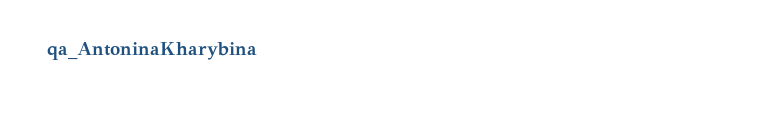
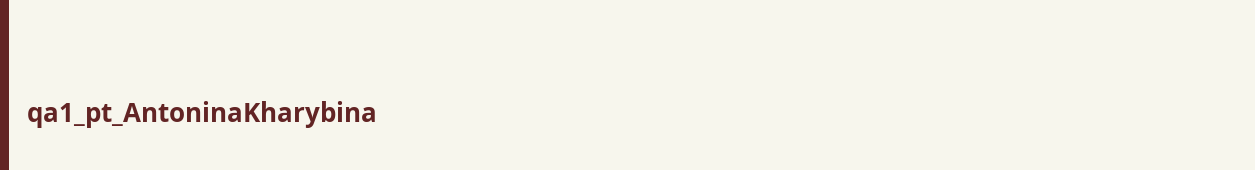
- qa_AntoninaKharybina
+ qa1_pt_AntoninaKharybina

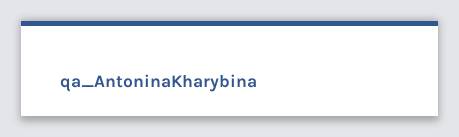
- qa1_pt_AntoninaKharybina
+ qa_AntoninaKharybina

